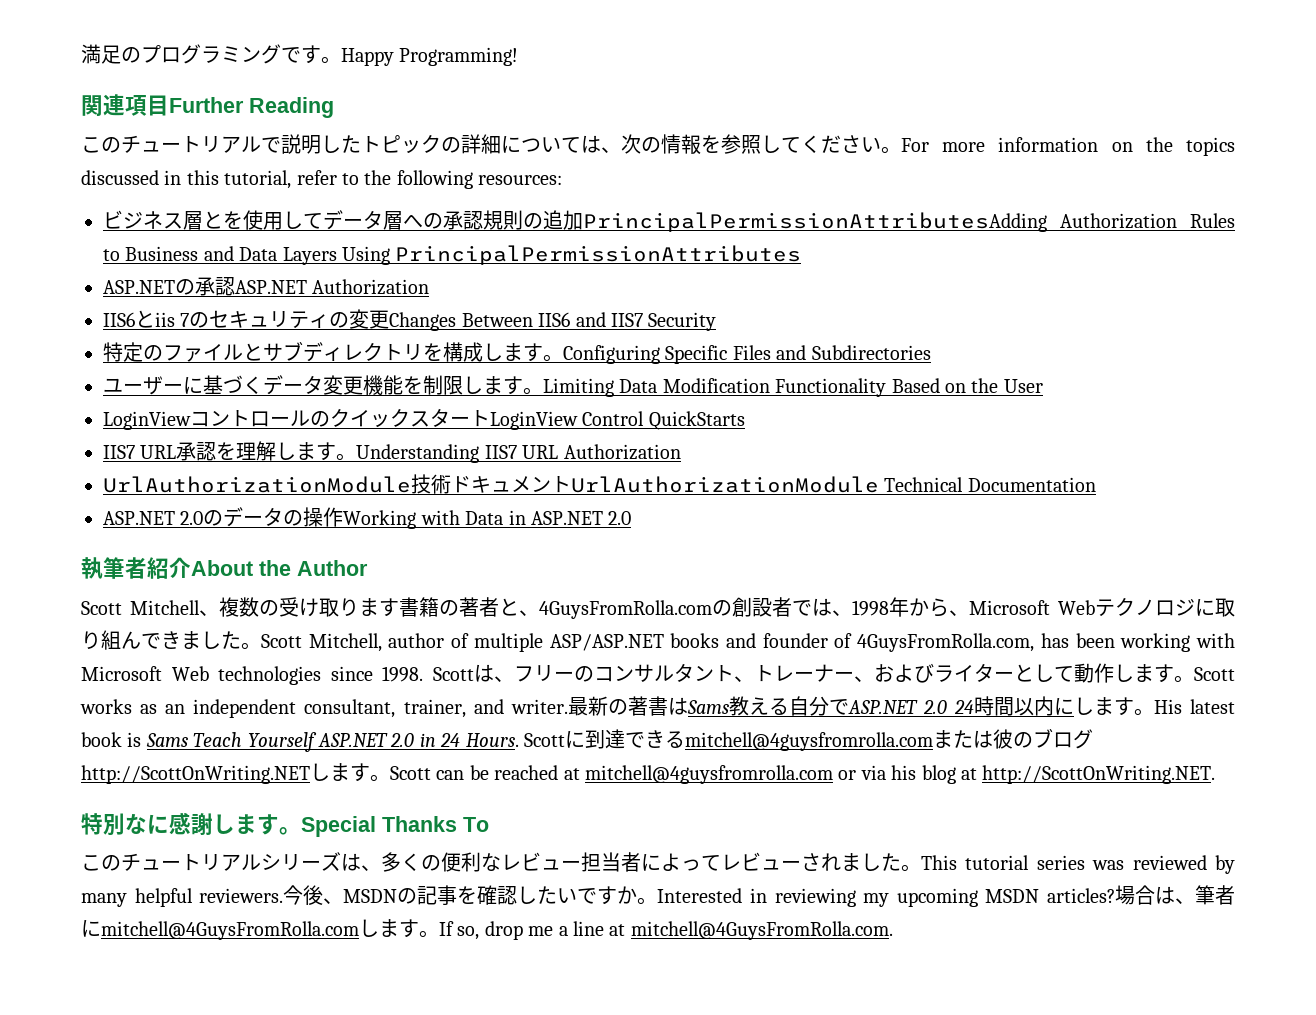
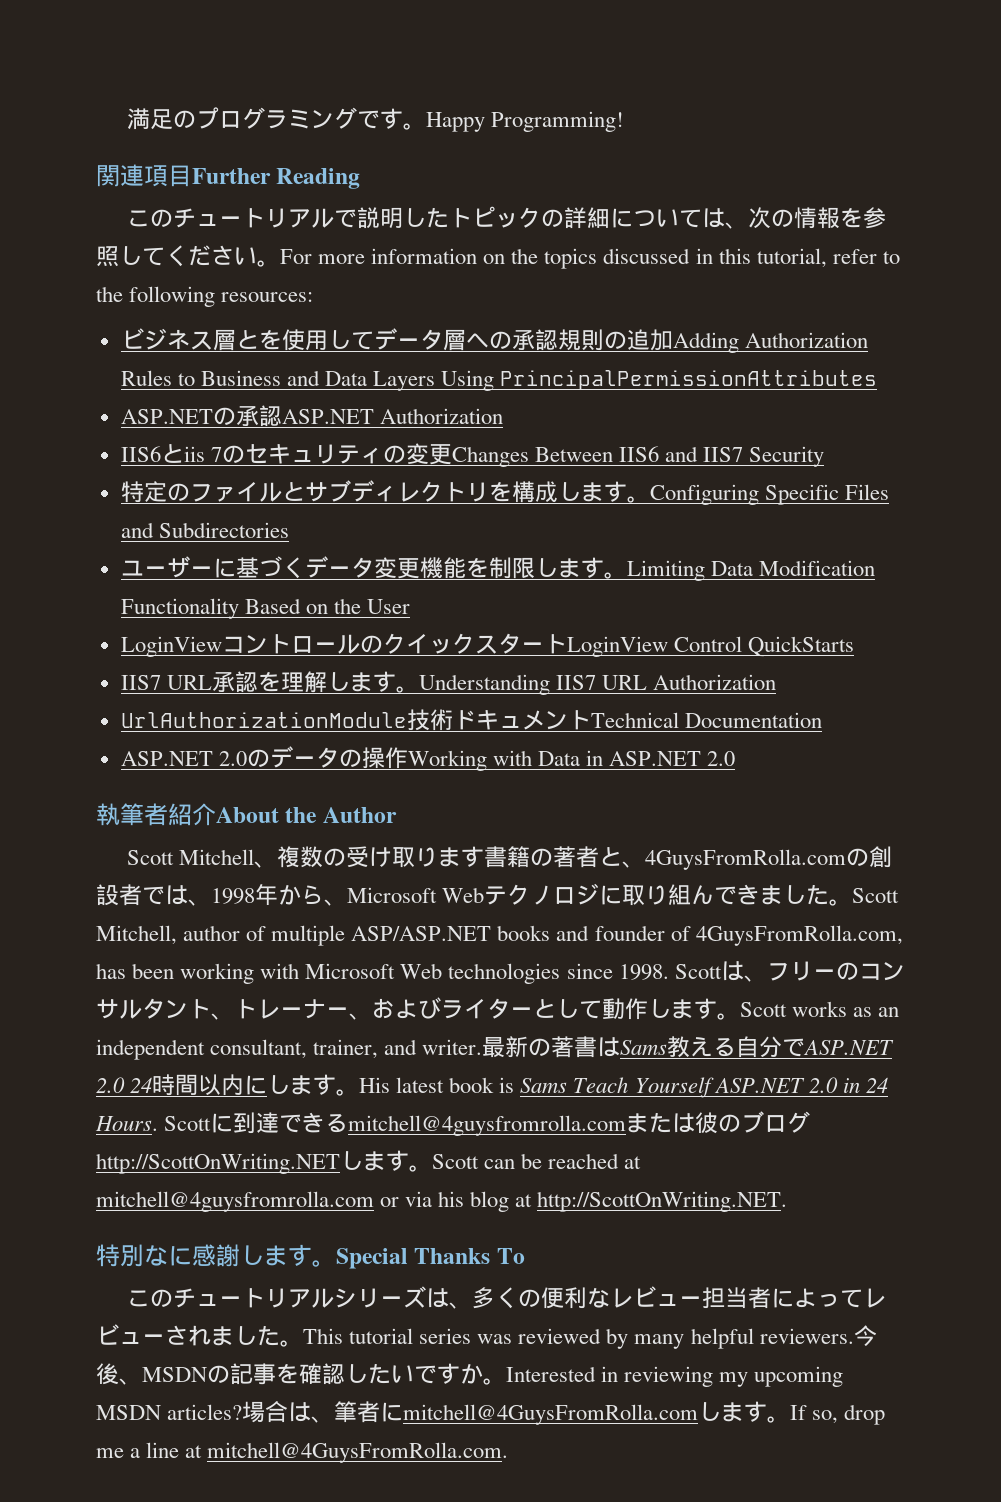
- ビジネス層とを使用してデータ層への承認規則の追加PrincipalPermissionAttributesAdding Authorization Rules to Business and Data Layers Using PrincipalPermissionAttributes
+ ビジネス層とを使用してデータ層への承認規則の追加Adding Authorization Rules to Business and Data Layers Using PrincipalPermissionAttributes
- UrlAuthorizationModule技術ドキュメントUrlAuthorizationModule Technical Documentation
+ UrlAuthorizationModule技術ドキュメントTechnical Documentation

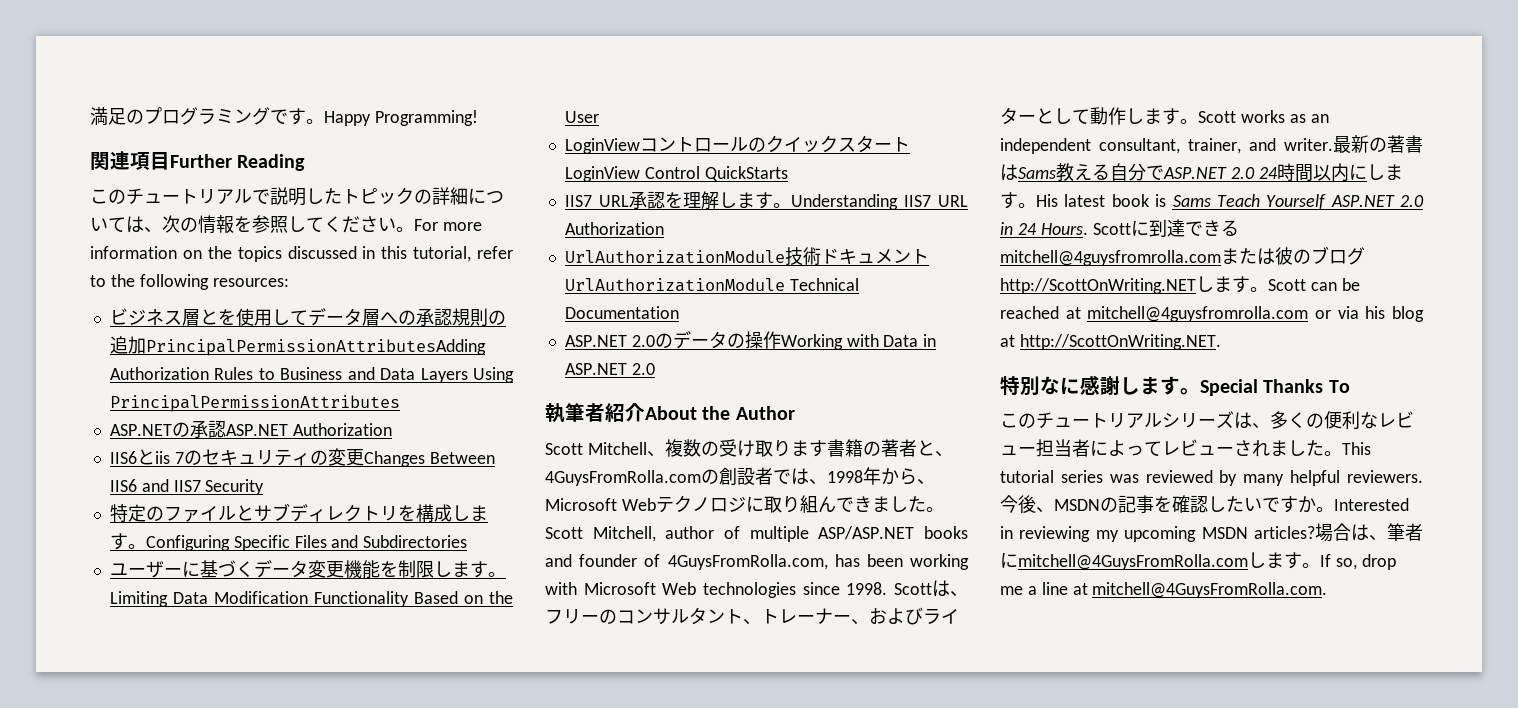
- ビジネス層とを使用してデータ層への承認規則の追加Adding Authorization Rules to Business and Data Layers Using PrincipalPermissionAttributes
+ ビジネス層とを使用してデータ層への承認規則の追加PrincipalPermissionAttributesAdding Authorization Rules to Business and Data Layers Using PrincipalPermissionAttributes
- UrlAuthorizationModule技術ドキュメントTechnical Documentation
+ UrlAuthorizationModule技術ドキュメントUrlAuthorizationModule Technical Documentation

